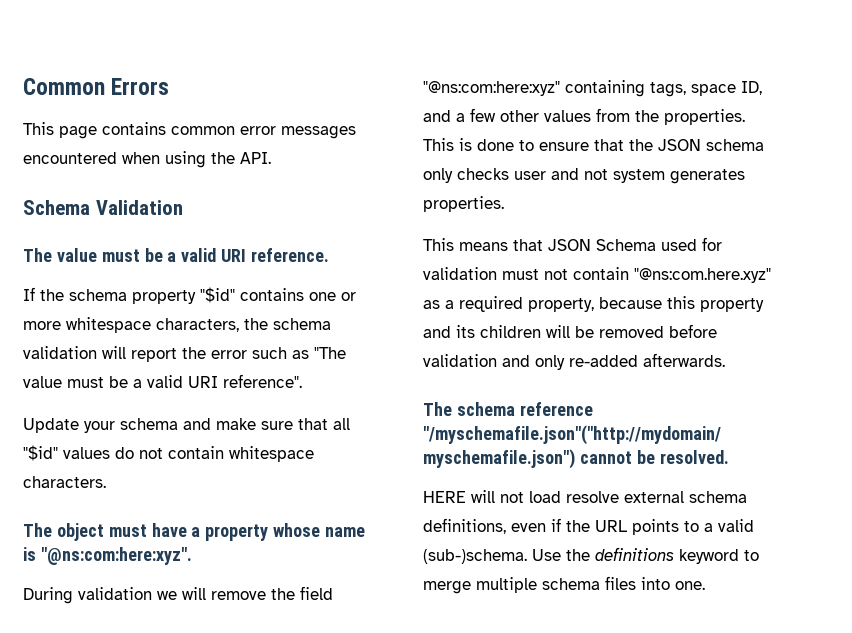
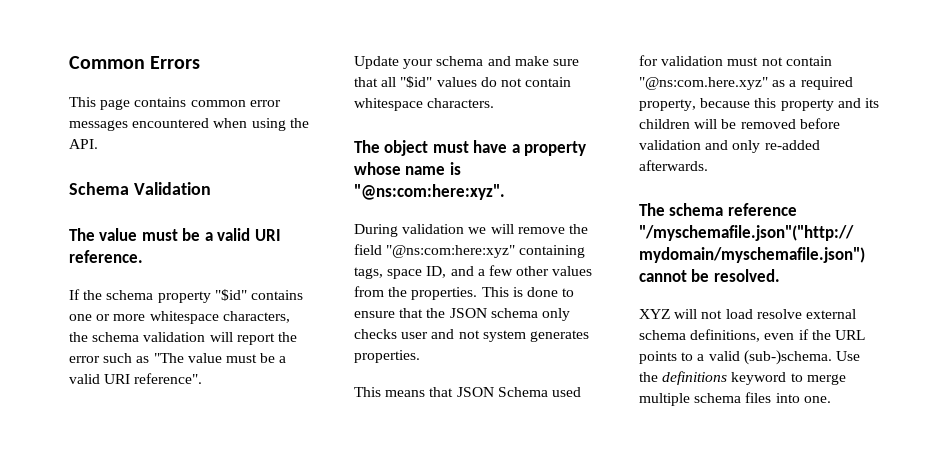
- HERE will not load resolve external schema definitions, even if the URL points to a valid (sub-)schema.
+ XYZ will not load resolve external schema definitions, even if the URL points to a valid (sub-)schema.

